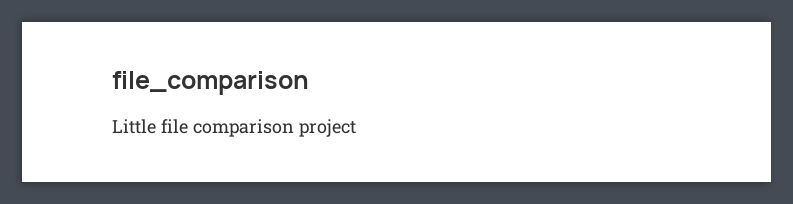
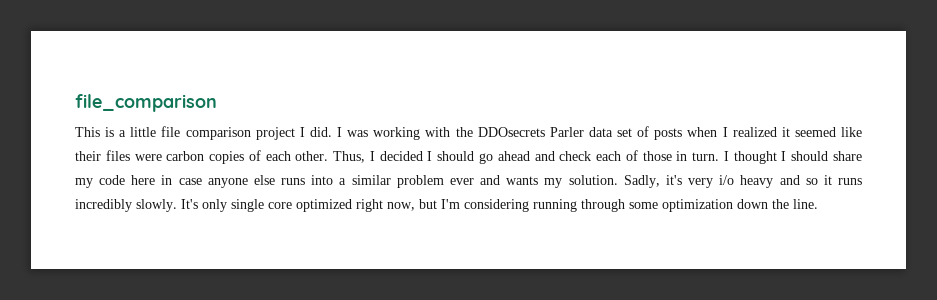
- Little file comparison project
+ This is a little file comparison project I did. I was working with the DDOsecrets Parler data set of posts when I realized it seemed like their files were carbon copies of each other. Thus, I decided I should go ahead and check each of those in turn. I thought I should share my code here in case anyone else runs into a similar problem ever and wants my solution. Sadly, it's very i/o heavy and so it runs incredibly slowly. It's only single core optimized right now, but I'm considering running through some optimization down the line.

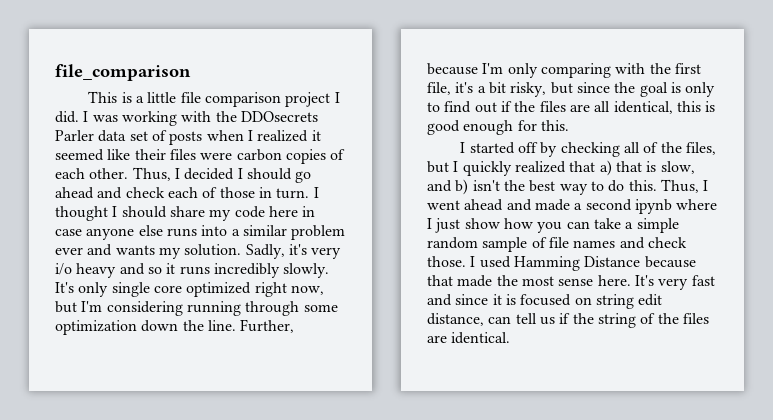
+ Further, because I'm only comparing with the first file, it's a bit risky, but since the goal is only to find out if the files are all identical, this is good enough for this.
+ I started off by checking all of the files, but I quickly realized that a) that is slow, and b) isn't the best way to do this. Thus, I went ahead and made a second ipynb where I just show how you can take a simple random sample of file names and check those. I used Hamming Distance because that made the most sense here. It's very fast and since it is focused on string edit distance, can tell us if the string of the files are identical.

